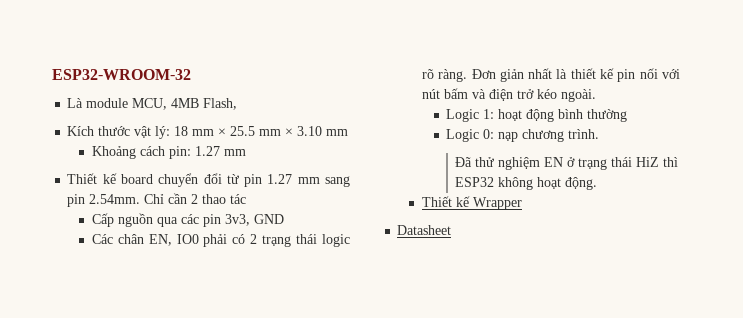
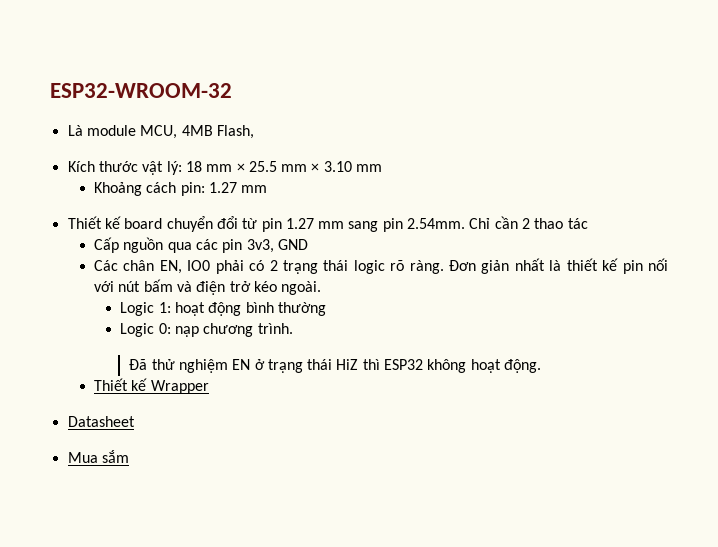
+ Mua sắm

